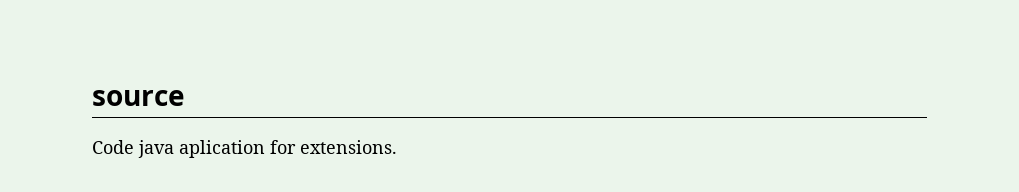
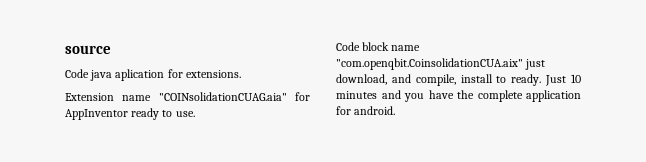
+ Extension name "COINsolidationCUAG.aia" for AppInventor ready to use.
+ Code block name "com.openqbit.CoinsolidationCUA.aix" just download, and compile, install to ready. Just 10 minutes and you have the complete application for android.

